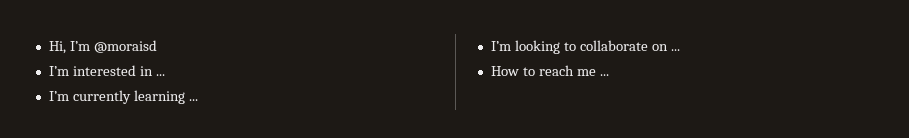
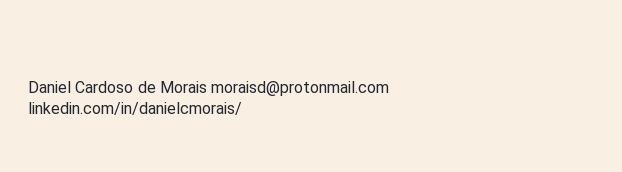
- Hi, I’m @moraisd
- I’m interested in ...
- I’m currently learning ...
- I’m looking to collaborate on ...
- How to reach me ...
+ Daniel Cardoso de Morais moraisd@protonmail.com linkedin.com/in/danielcmorais/

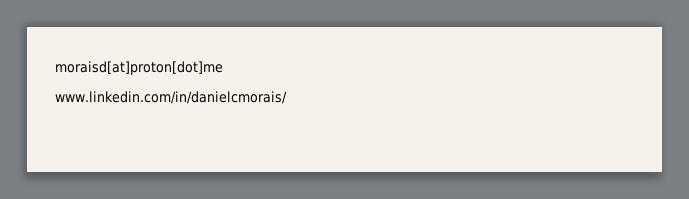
- Daniel Cardoso de Morais moraisd@protonmail.com linkedin.com/in/danielcmorais/
+ moraisd[at]proton[dot]me
+ www.linkedin.com/in/danielcmorais/

